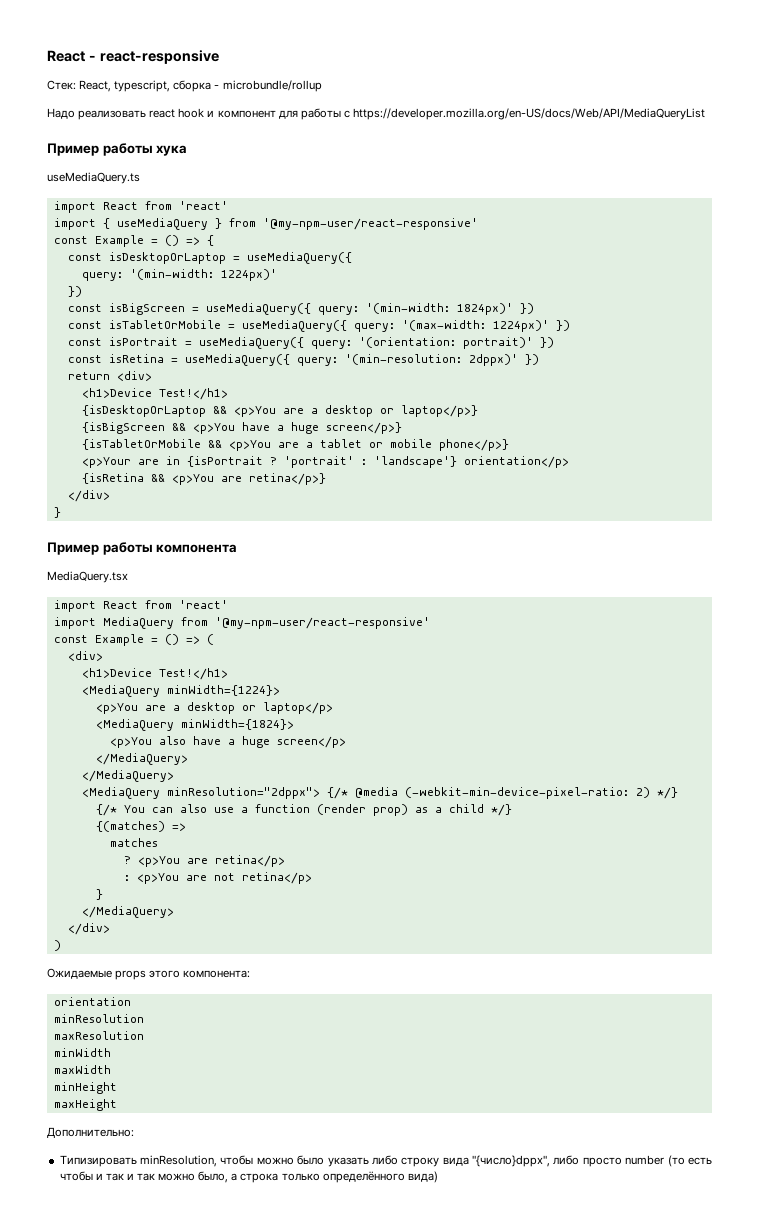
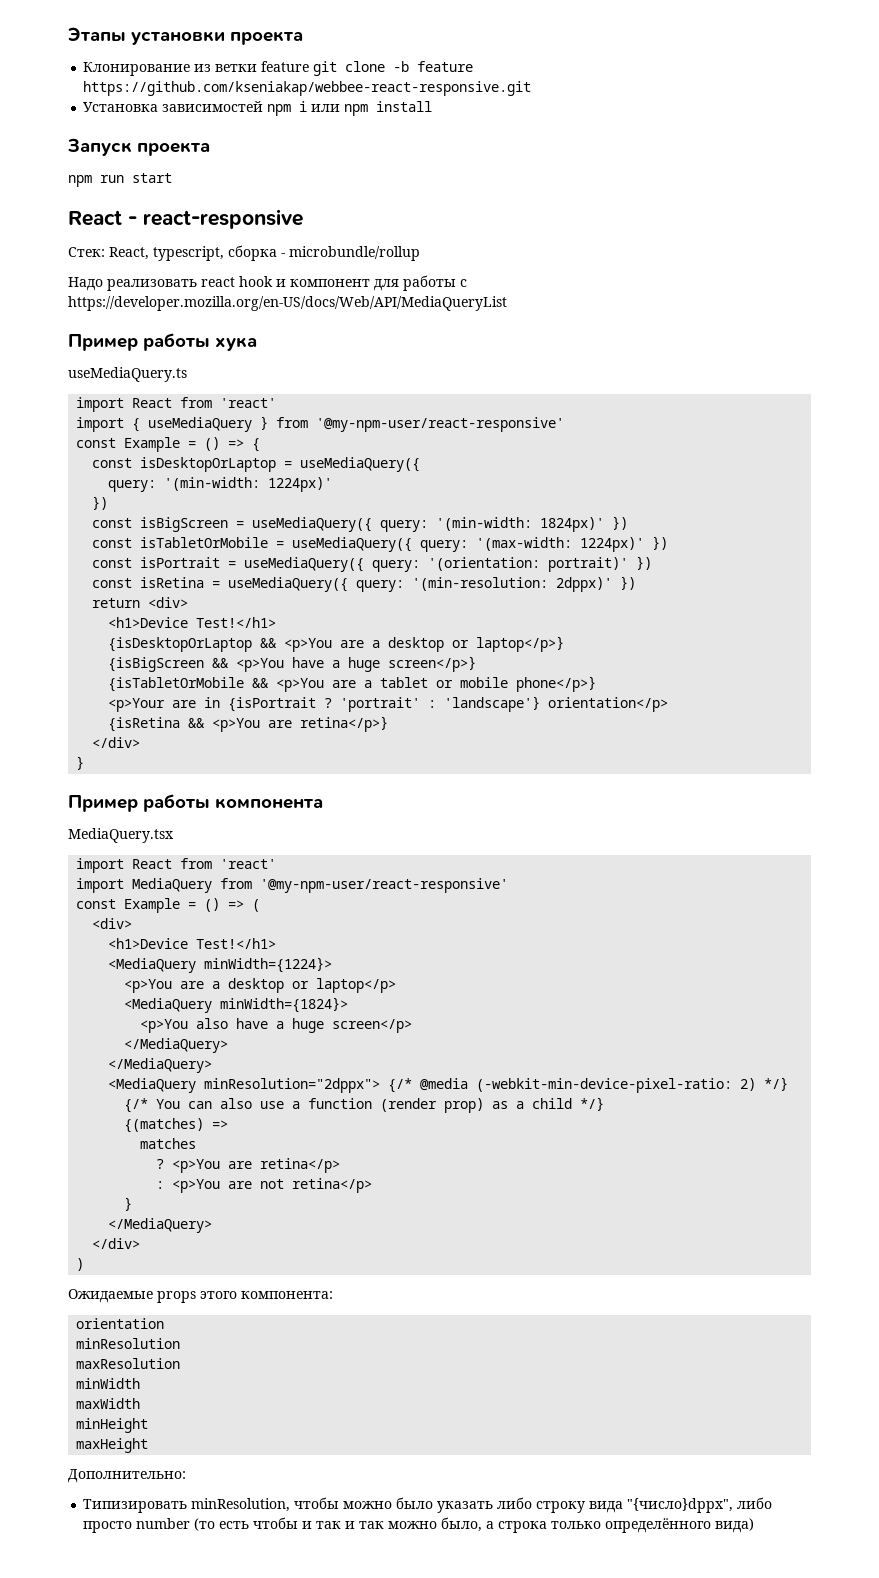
+ Этапы установки проекта
+ Клонирование из ветки feature git clone -b feature https://github.com/kseniakap/webbee-react-responsive.git
+ Установка зависимостей npm i или npm install
+ Запуск проекта
+ npm run start

